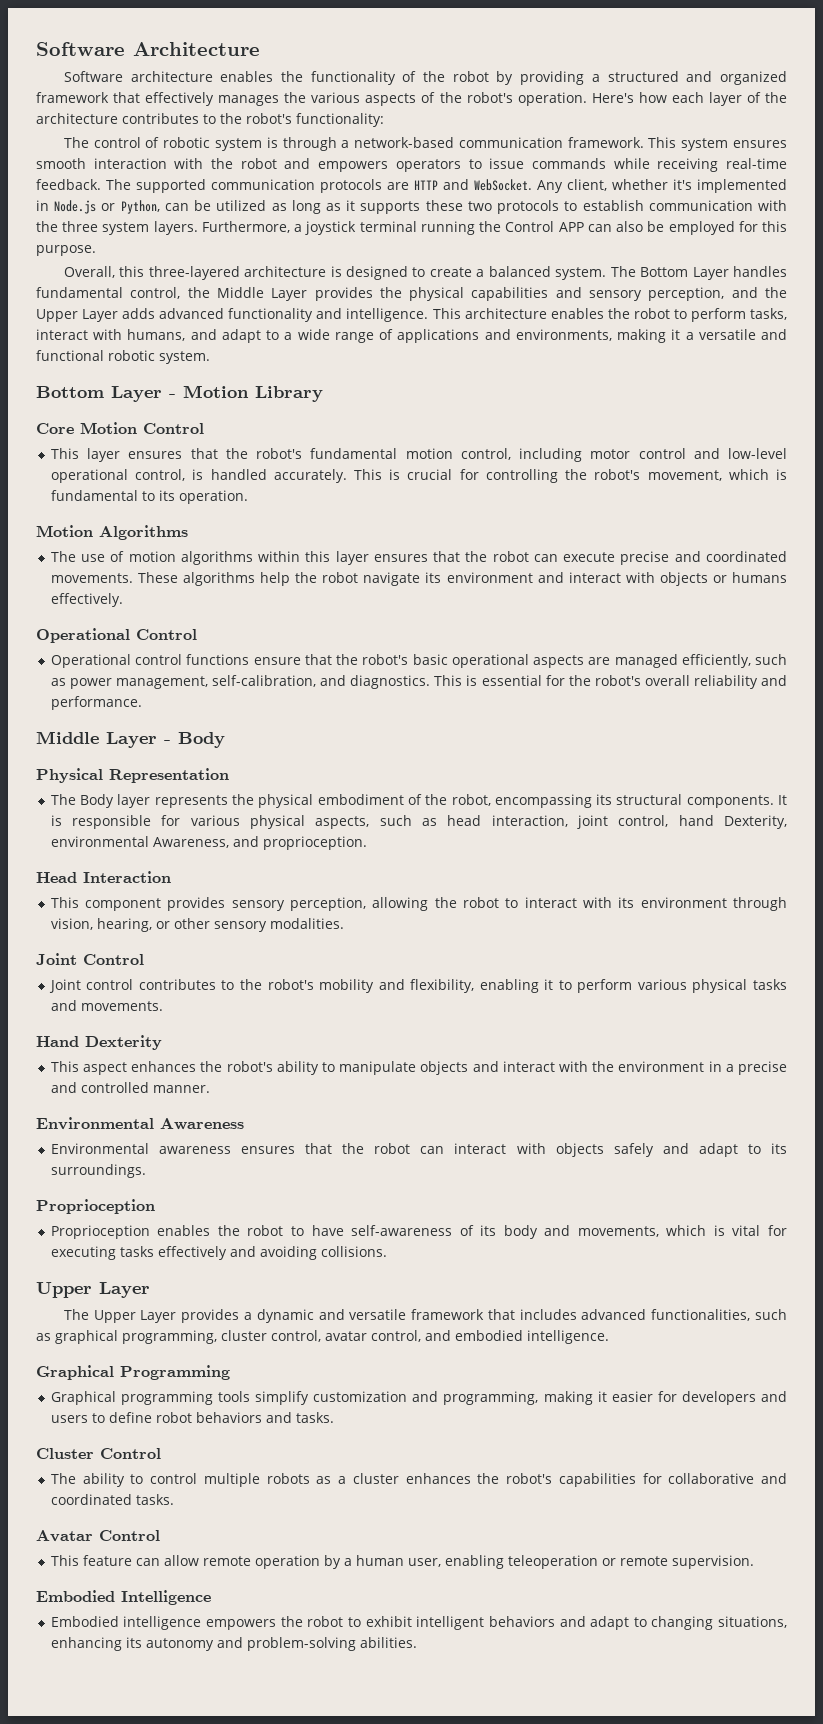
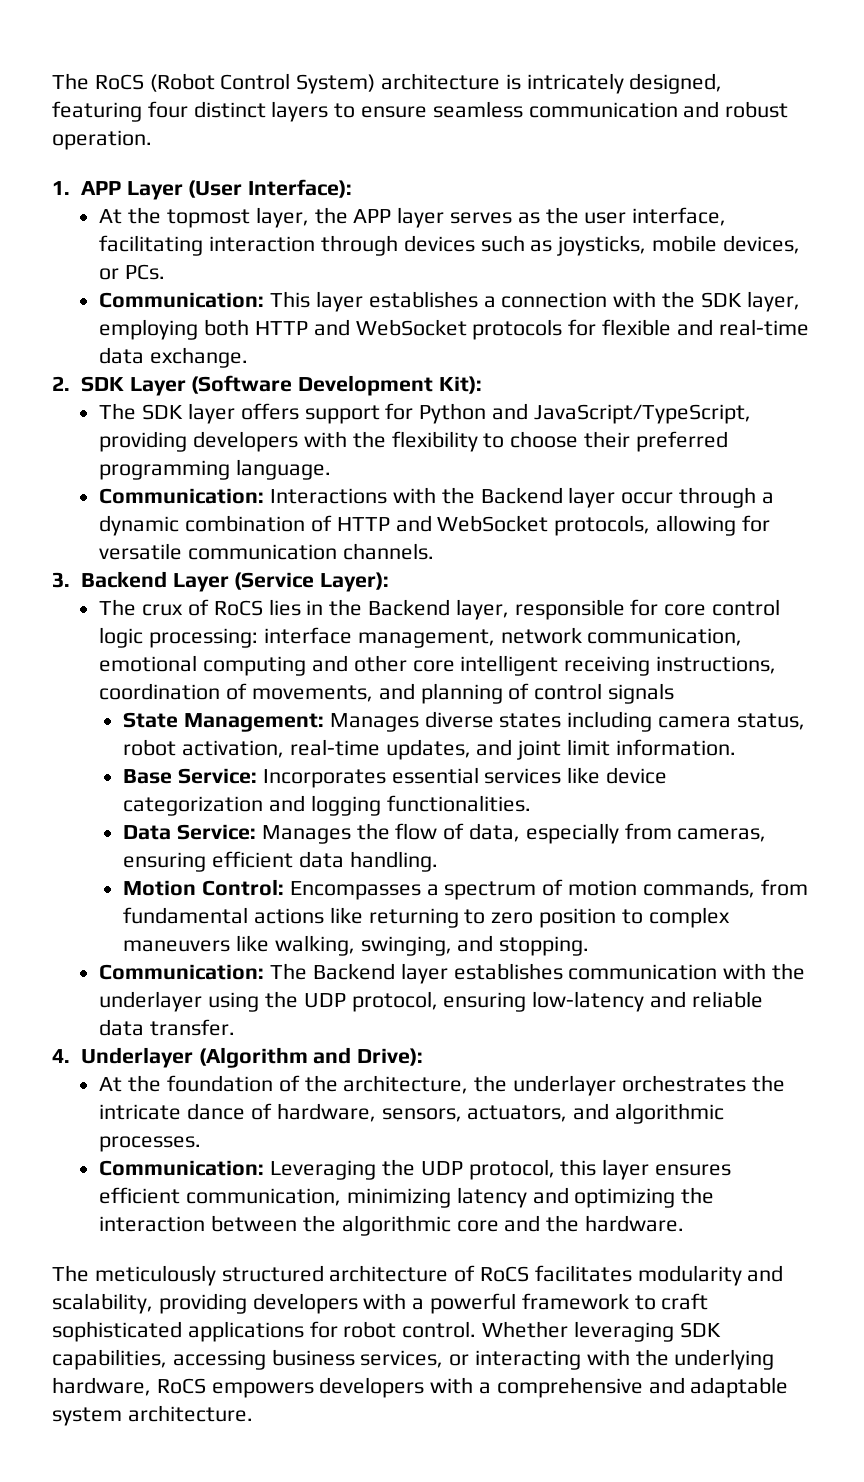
- Software Architecture
- Software architecture enables the functionality of the robot by providing a structured and organized framework that effectively manages the various aspects of the robot's operation. Here's how each layer of the architecture contributes to the robot's functionality:
- The control of robotic system is through a network-based communication framework. This system ensures smooth interaction with the robot and empowers operators to issue commands while receiving real-time feedback. The supported communication protocols are HTTP and WebSocket. Any client, whether it's implemented in Node.js or Python, can be utilized as long as it supports these two protocols to establish communication with the three system layers. Furthermore, a joystick terminal running the Control APP can also be employed for this purpose.
- Overall, this three-layered architecture is designed to create a balanced system. The Bottom Layer handles fundamental control, the Middle Layer provides the physical capabilities and sensory perception, and the Upper Layer adds advanced functionality and intelligence. This architecture enables the robot to perform tasks, interact with humans, and adapt to a wide range of applications and environments, making it a versatile and functional robotic system.
- Bottom Layer - Motion Library
- Core Motion Control
- This layer ensures that the robot's fundamental motion control, including motor control and low-level operational control, is handled accurately. This is crucial for controlling the robot's movement, which is fundamental to its operation.
- Motion Algorithms
- The use of motion algorithms within this layer ensures that the robot can execute precise and coordinated movements. These algorithms help the robot navigate its environment and interact with objects or humans effectively.
- Operational Control
- Operational control functions ensure that the robot's basic operational aspects are managed efficiently, such as power management, self-calibration, and diagnostics. This is essential for the robot's overall reliability and performance.
- Middle Layer - Body
- Physical Representation
- The Body layer represents the physical embodiment of the robot, encompassing its structural components. It is responsible for various physical aspects, such as head interaction, joint control, hand Dexterity, environmental Awareness, and proprioception.
- Head Interaction
- This component provides sensory perception, allowing the robot to interact with its environment through vision, hearing, or other sensory modalities.
- Joint Control
- Joint control contributes to the robot's mobility and flexibility, enabling it to perform various physical tasks and movements.
- Hand Dexterity
- This aspect enhances the robot's ability to manipulate objects and interact with the environment in a precise and controlled manner.
- Environmental Awareness
- Environmental awareness ensures that the robot can interact with objects safely and adapt to its surroundings.
- Proprioception
- Proprioception enables the robot to have self-awareness of its body and movements, which is vital for executing tasks effectively and avoiding collisions.
- Upper Layer
- The Upper Layer provides a dynamic and versatile framework that includes advanced functionalities, such as graphical programming, cluster control, avatar control, and embodied intelligence.
- Graphical Programming
- Graphical programming tools simplify customization and programming, making it easier for developers and users to define robot behaviors and tasks.
- Cluster Control
- The ability to control multiple robots as a cluster enhances the robot's capabilities for collaborative and coordinated tasks.
- Avatar Control
- This feature can allow remote operation by a human user, enabling teleoperation or remote supervision.
- Embodied Intelligence
- Embodied intelligence empowers the robot to exhibit intelligent behaviors and adapt to changing situations, enhancing its autonomy and problem-solving abilities.
+ The RoCS (Robot Control System) architecture is intricately designed, featuring four distinct layers to ensure seamless communication and robust operation.
+ 1. APP Layer (User Interface):
+ At the topmost layer, the APP layer serves as the user interface, facilitating interaction through devices such as joysticks, mobile devices, or PCs.
+ Communication: This layer establishes a connection with the SDK layer, employing both HTTP and WebSocket protocols for flexible and real-time data exchange.
+ 2. SDK Layer (Software Development Kit):
+ The SDK layer offers support for Python and JavaScript/TypeScript, providing developers with the flexibility to choose their preferred programming language.
+ Communication: Interactions with the Backend layer occur through a dynamic combination of HTTP and WebSocket protocols, allowing for versatile communication channels.
+ 3. Backend Layer (Service Layer):
+ The crux of RoCS lies in the Backend layer, responsible for core control logic processing: interface management, network communication, emotional computing and other core intelligent receiving instructions, coordination of movements, and planning of control signals
+ State Management: Manages diverse states including camera status, robot activation, real-time updates, and joint limit information.
+ Base Service: Incorporates essential services like device categorization and logging functionalities.
+ Data Service: Manages the flow of data, especially from cameras, ensuring efficient data handling.
+ Motion Control: Encompasses a spectrum of motion commands, from fundamental actions like returning to zero position to complex maneuvers like walking, swinging, and stopping.
+ Communication: The Backend layer establishes communication with the underlayer using the UDP protocol, ensuring low-latency and reliable data transfer.
+ 4. Underlayer (Algorithm and Drive):
+ At the foundation of the architecture, the underlayer orchestrates the intricate dance of hardware, sensors, actuators, and algorithmic processes.
+ Communication: Leveraging the UDP protocol, this layer ensures efficient communication, minimizing latency and optimizing the interaction between the algorithmic core and the hardware.
+ The meticulously structured architecture of RoCS facilitates modularity and scalability, providing developers with a powerful framework to craft sophisticated applications for robot control. Whether leveraging SDK capabilities, accessing business services, or interacting with the underlying hardware, RoCS empowers developers with a comprehensive and adaptable system architecture.

